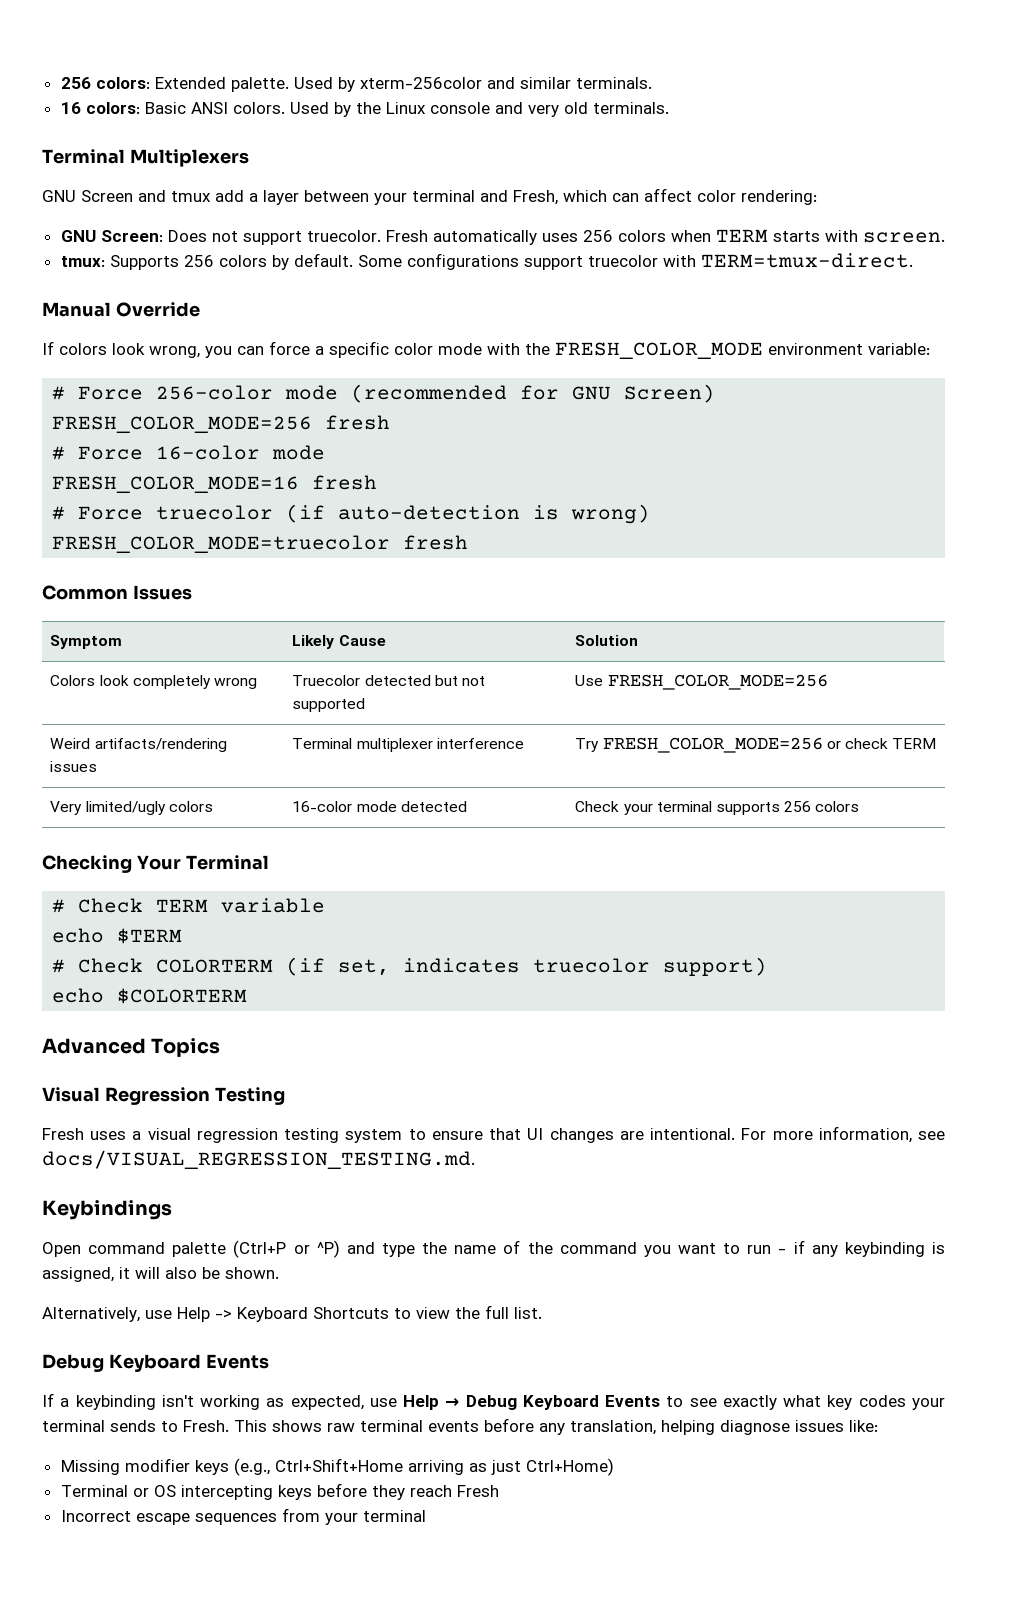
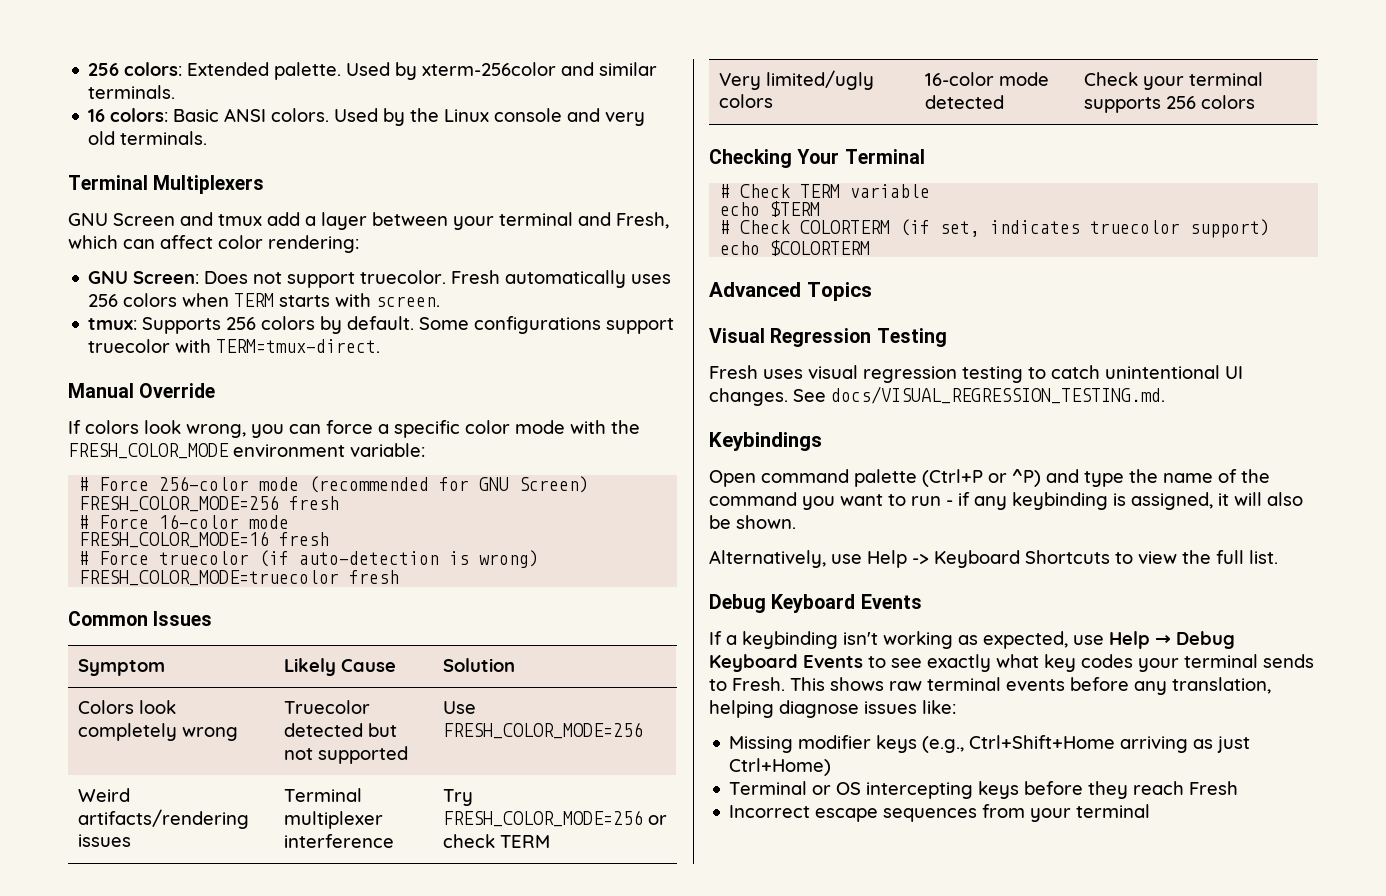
- Fresh uses a visual regression testing system to ensure that UI changes are intentional. For more information, see docs/VISUAL_REGRESSION_TESTING.md.
+ Fresh uses visual regression testing to catch unintentional UI changes. See docs/VISUAL_REGRESSION_TESTING.md.

